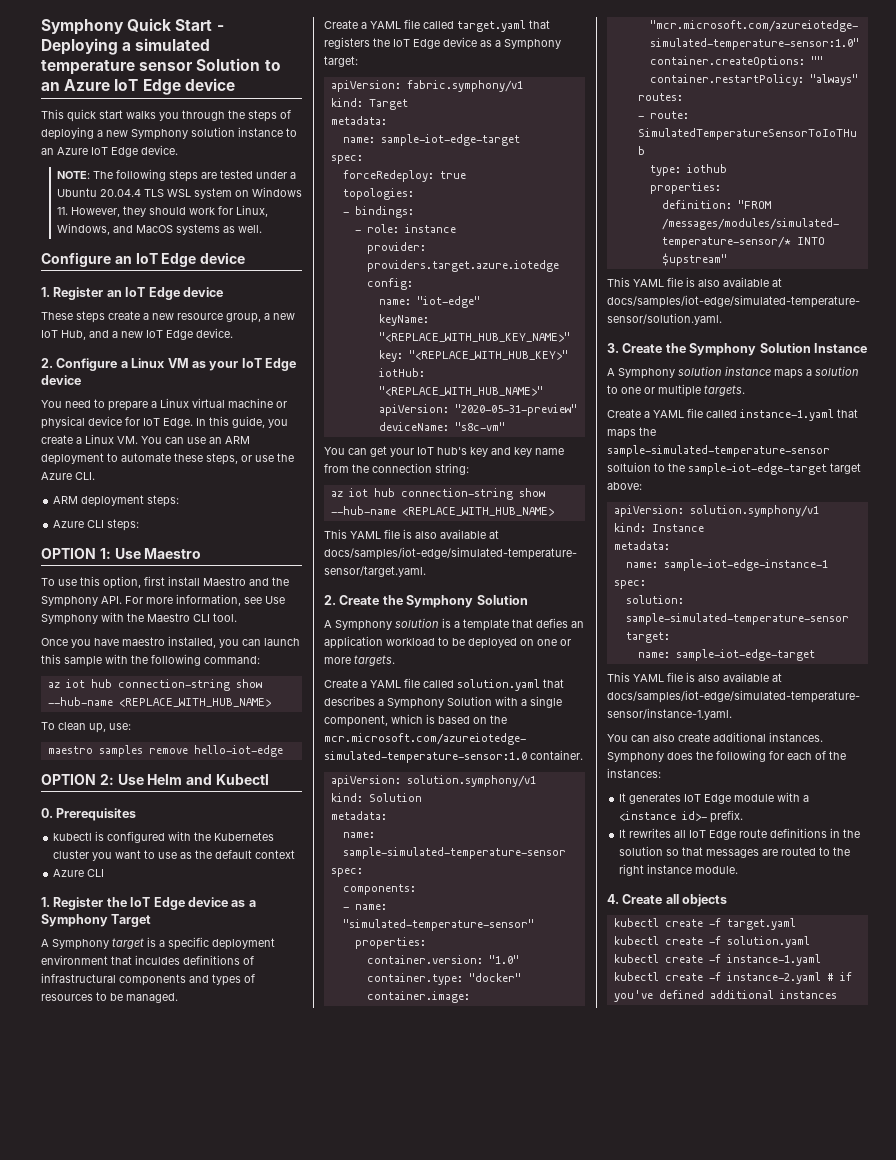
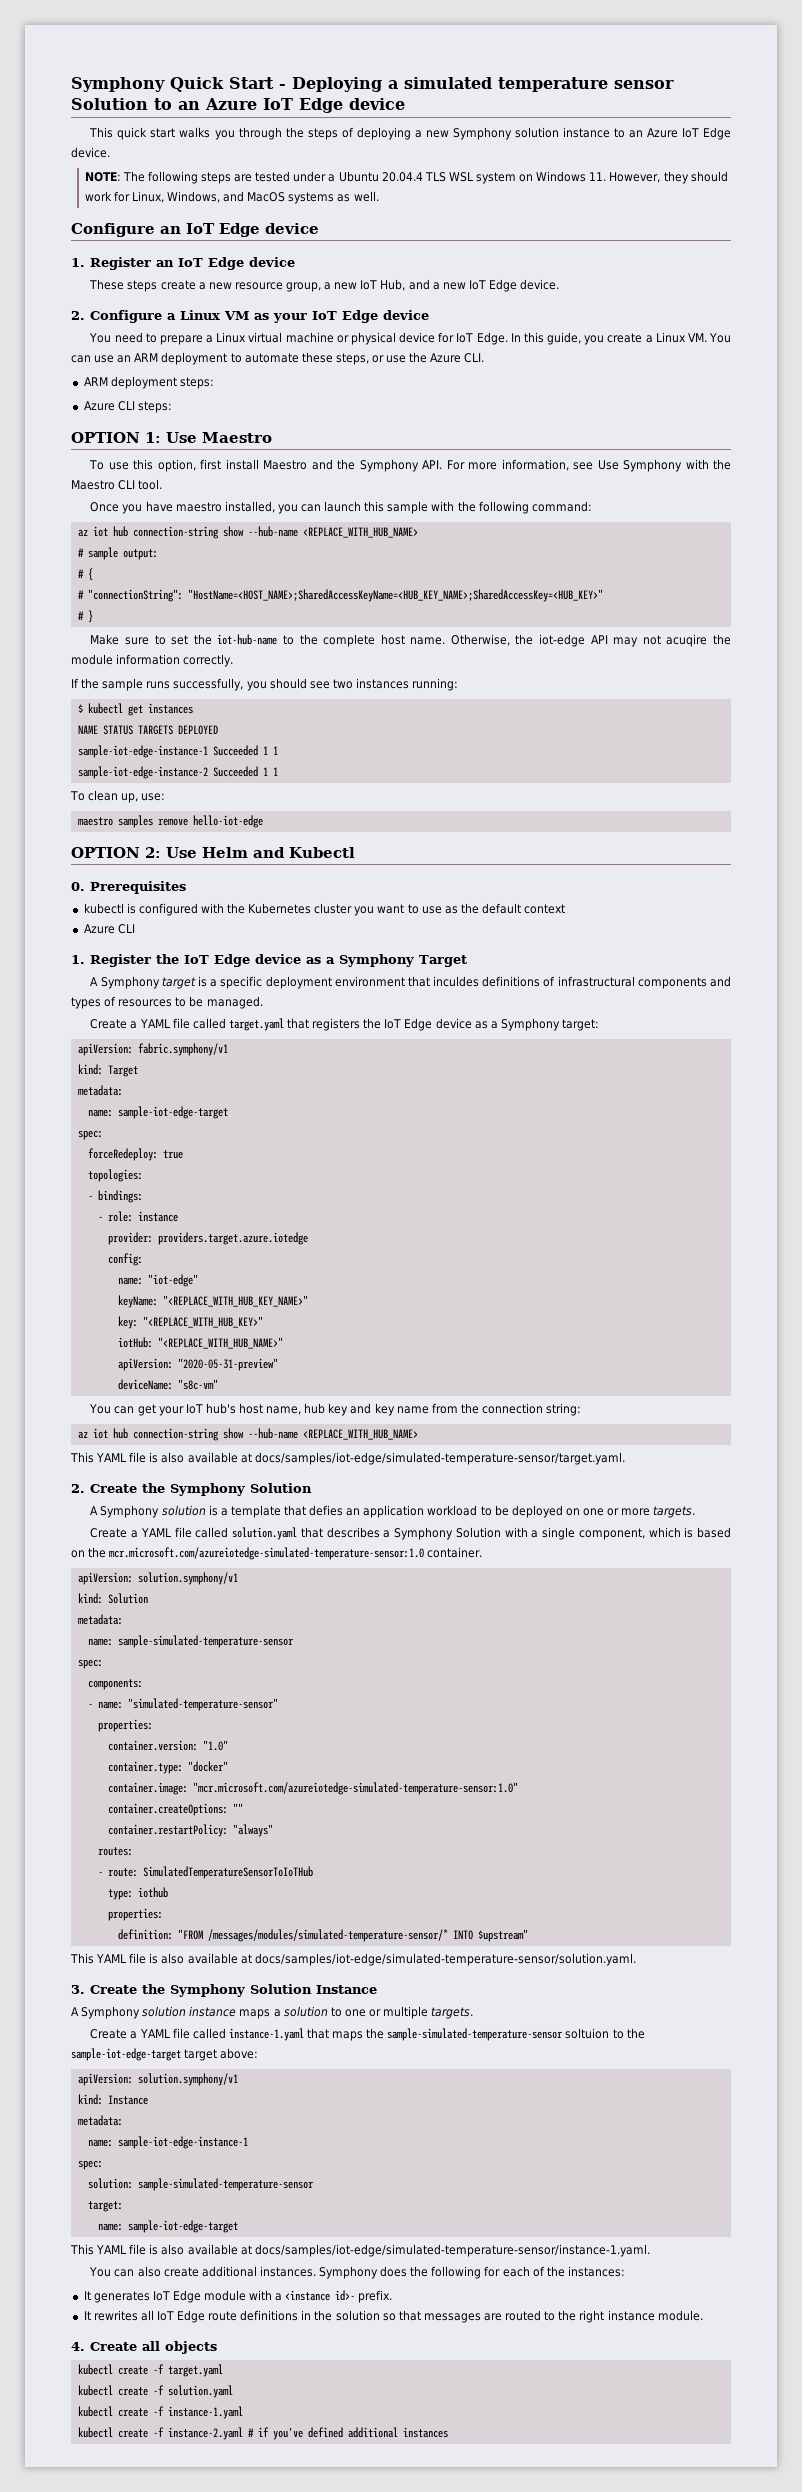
+ # sample output:
+ # {
+ # "connectionString": "HostName=<HOST_NAME>;SharedAccessKeyName=<HUB_KEY_NAME>;SharedAccessKey=<HUB_KEY>"
+ # }
+ Make sure to set the iot-hub-name to the complete host name. Otherwise, the iot-edge API may not acuqire the module information correctly.
+ If the sample runs successfully, you should see two instances running:
+ $ kubectl get instances
+ NAME STATUS TARGETS DEPLOYED
+ sample-iot-edge-instance-1 Succeeded 1 1
+ sample-iot-edge-instance-2 Succeeded 1 1
- You can get your IoT hub's key and key name from the connection string:
+ You can get your IoT hub's host name, hub key and key name from the connection string:

